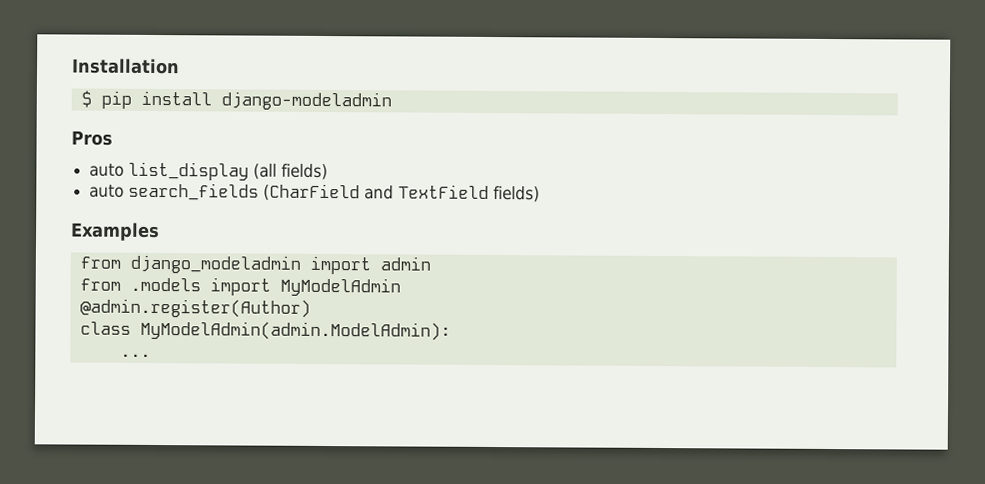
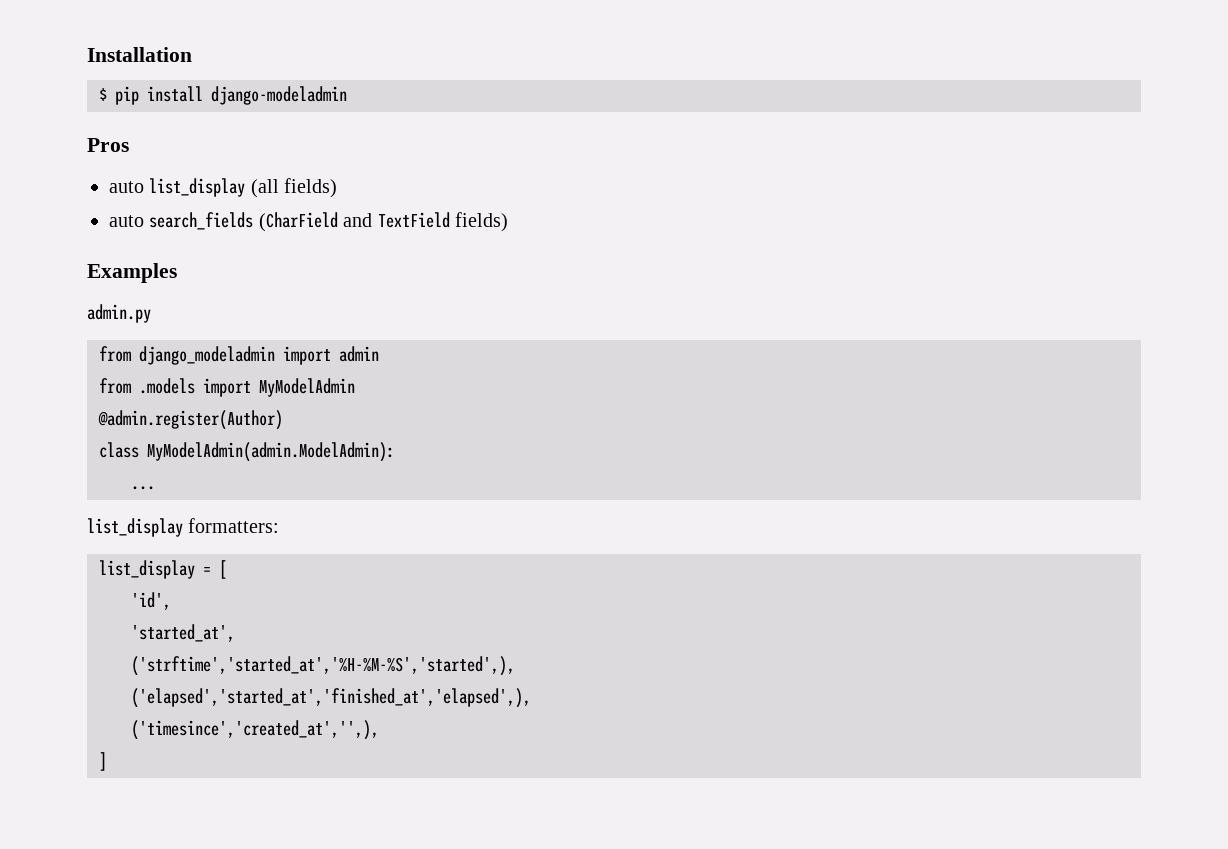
+ admin.py
+ list_display formatters:
+ list_display = [
+ 'id',
+ 'started_at',
+ ('strftime','started_at','%H-%M-%S','started',),
+ ('elapsed','started_at','finished_at','elapsed',),
+ ('timesince','created_at','',),
+ ]

